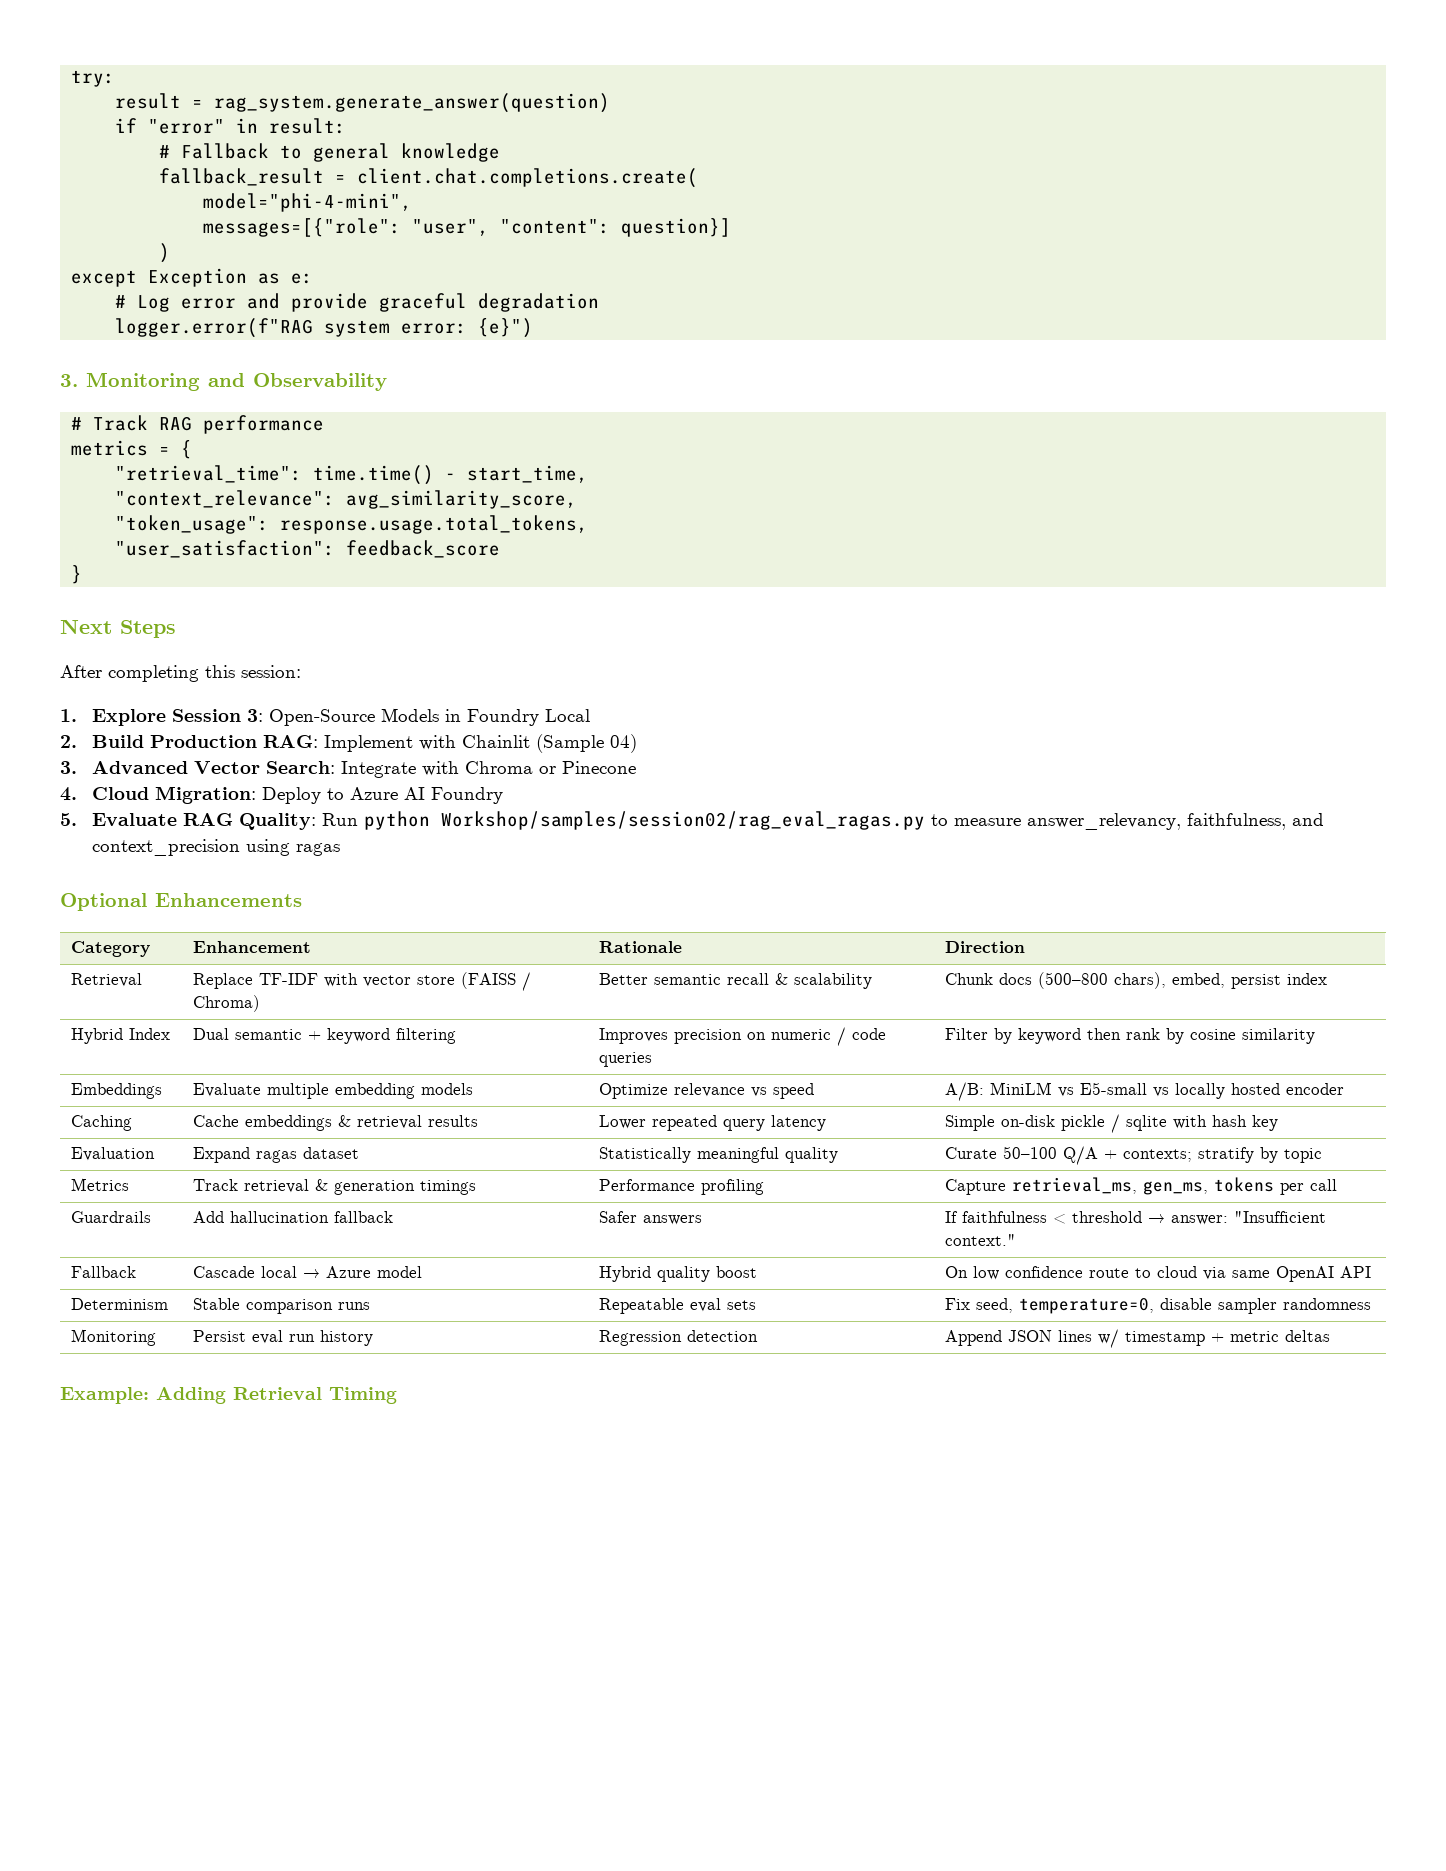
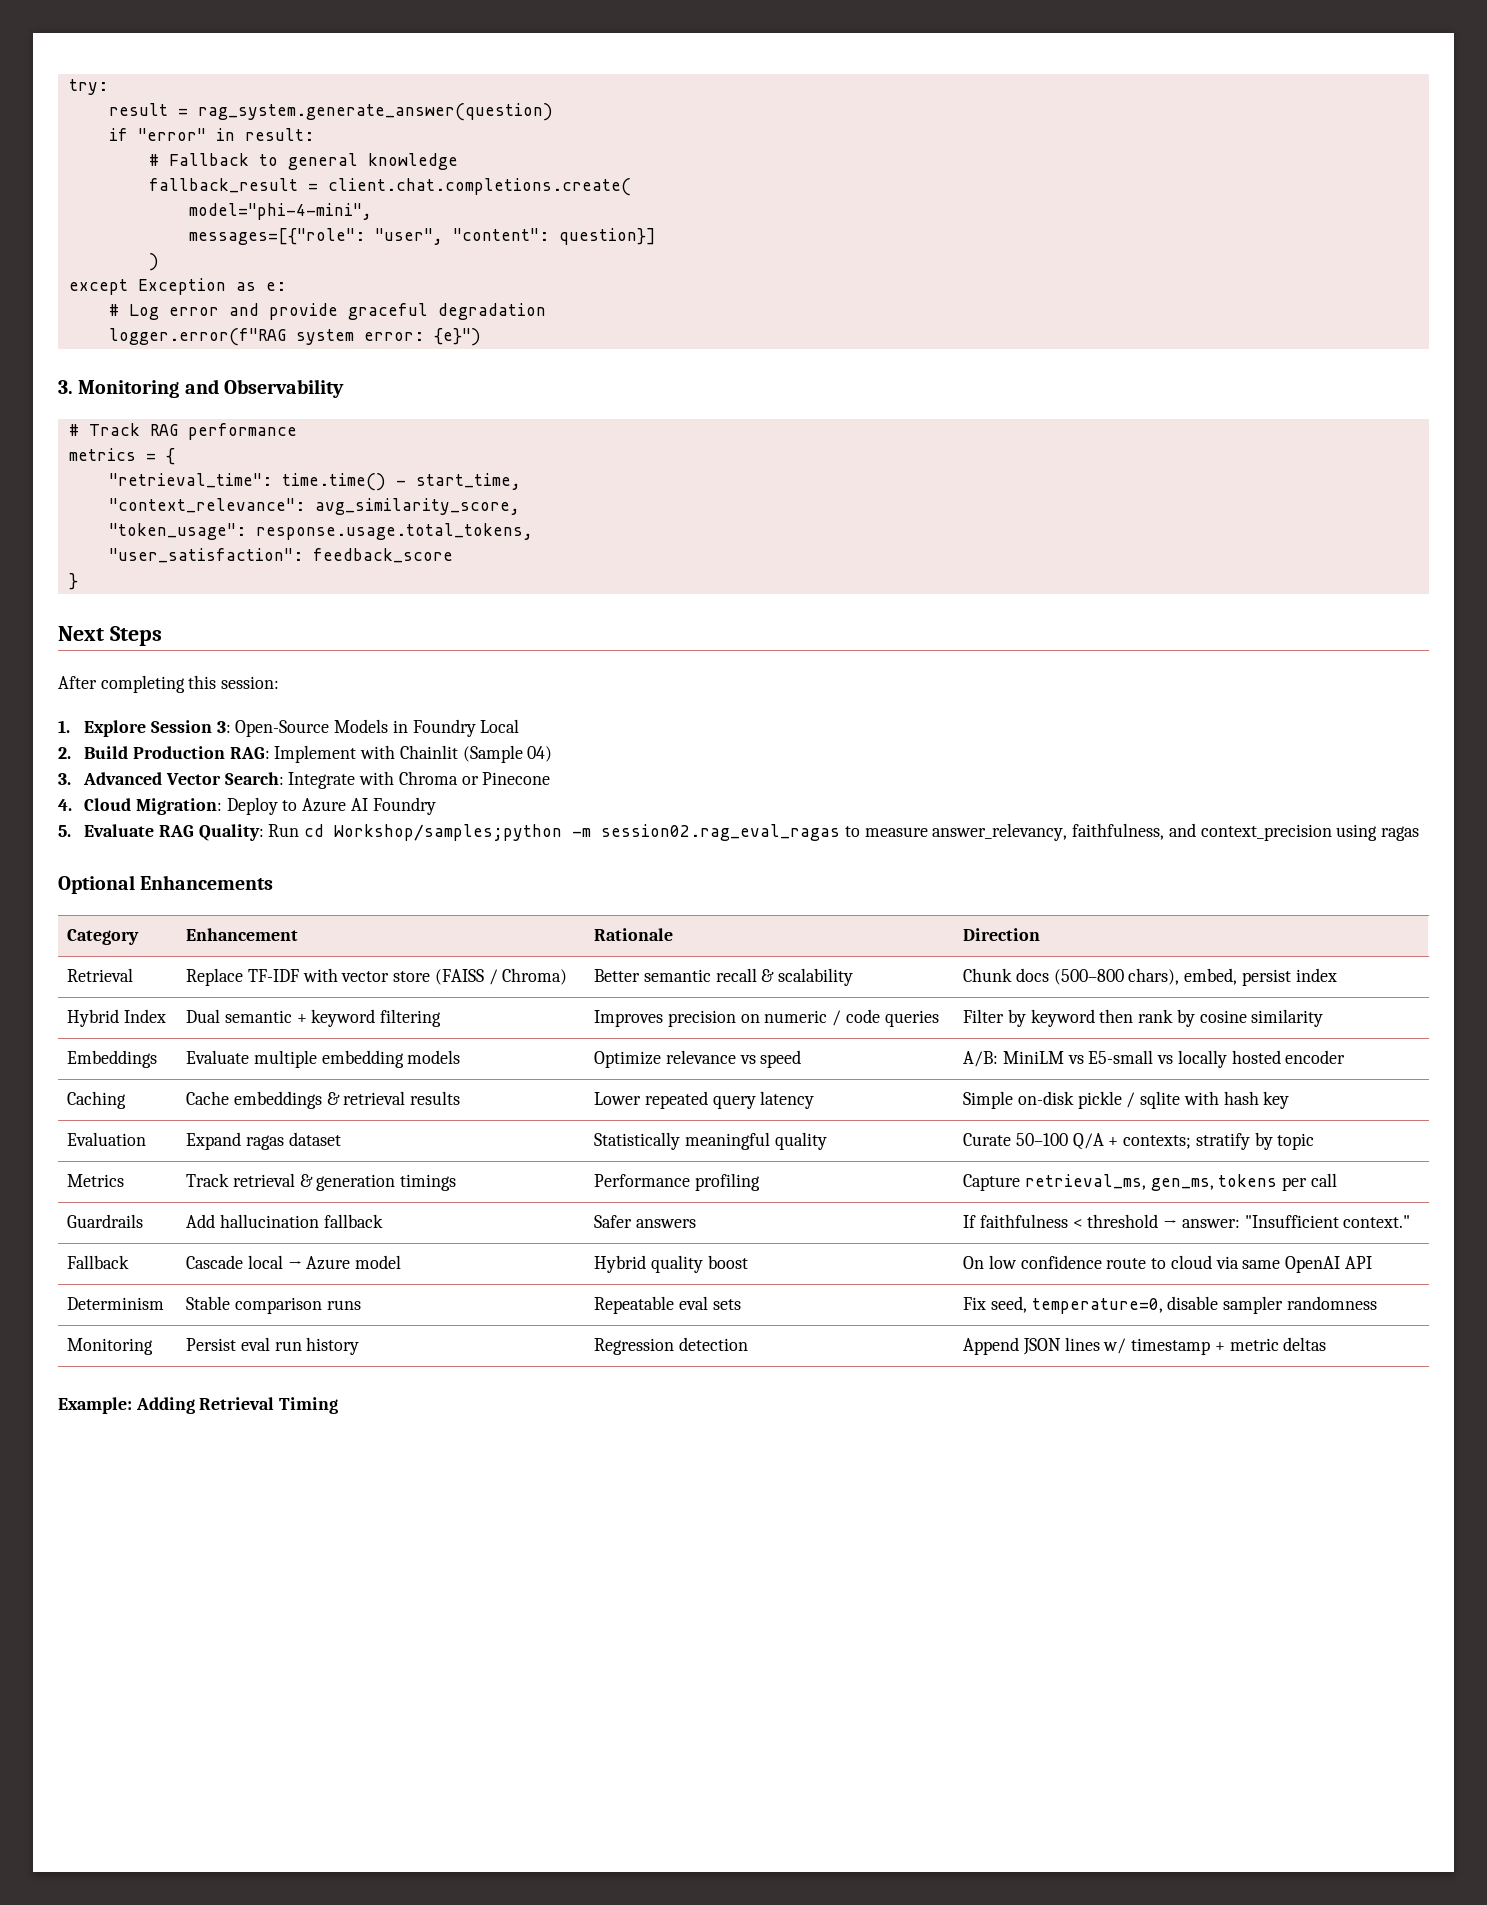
- 5. Evaluate RAG Quality: Run python Workshop/samples/session02/rag_eval_ragas.py to measure answer_relevancy, faithfulness, and context_precision using ragas
+ 5. Evaluate RAG Quality: Run cd Workshop/samples;python -m session02.rag_eval_ragas to measure answer_relevancy, faithfulness, and context_precision using ragas

